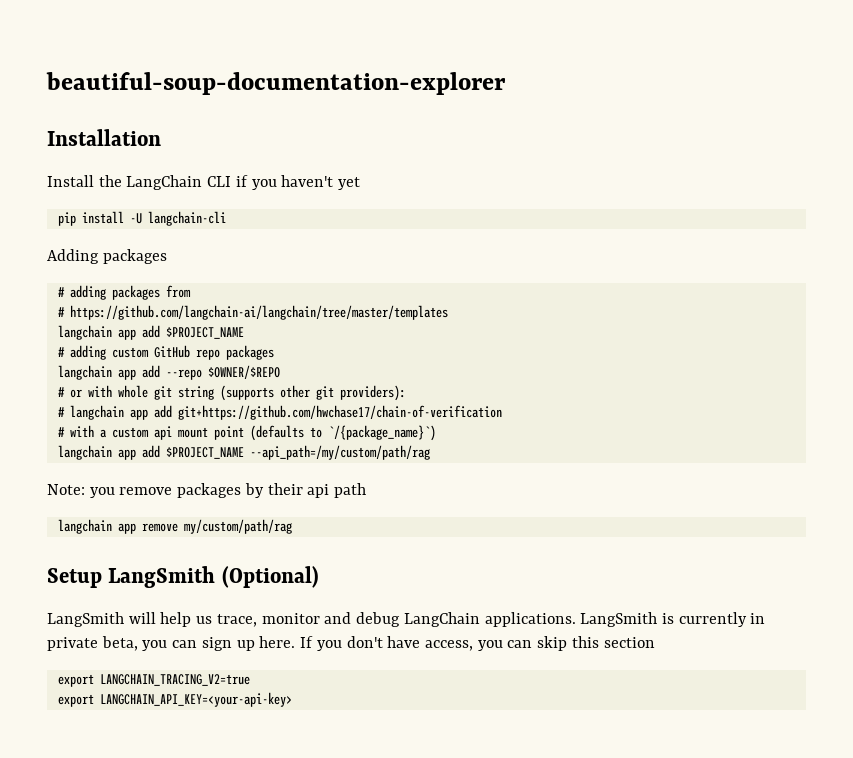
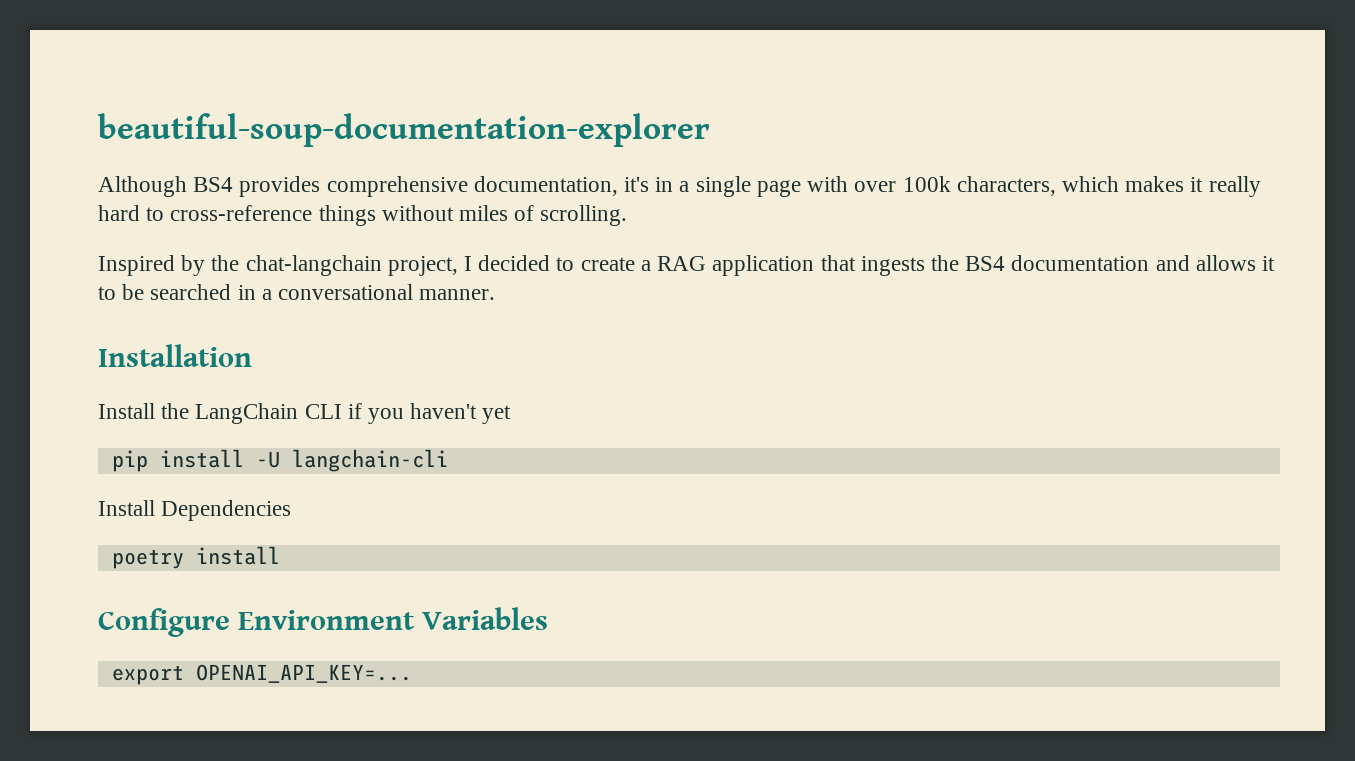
+ Although BS4 provides comprehensive documentation, it's in a single page with over 100k characters, which makes it really hard to cross-reference things without miles of scrolling.
+ Inspired by the chat-langchain project, I decided to create a RAG application that ingests the BS4 documentation and allows it to be searched in a conversational manner.
- Adding packages
- # adding packages from
- # https://github.com/langchain-ai/langchain/tree/master/templates
- langchain app add $PROJECT_NAME
- # adding custom GitHub repo packages
- langchain app add --repo $OWNER/$REPO
- # or with whole git string (supports other git providers):
- # langchain app add git+https://github.com/hwchase17/chain-of-verification
- # with a custom api mount point (defaults to `/{package_name}`)
- langchain app add $PROJECT_NAME --api_path=/my/custom/path/rag
- Note: you remove packages by their api path
- langchain app remove my/custom/path/rag
- Setup LangSmith (Optional)
- LangSmith will help us trace, monitor and debug LangChain applications. LangSmith is currently in private beta, you can sign up here. If you don't have access, you can skip this section
- export LANGCHAIN_TRACING_V2=true
- export LANGCHAIN_API_KEY=<your-api-key>
+ Install Dependencies
+ poetry install
+ Configure Environment Variables
+ export OPENAI_API_KEY=...

